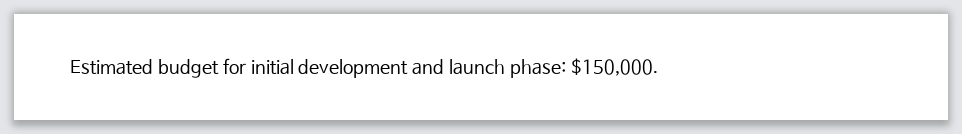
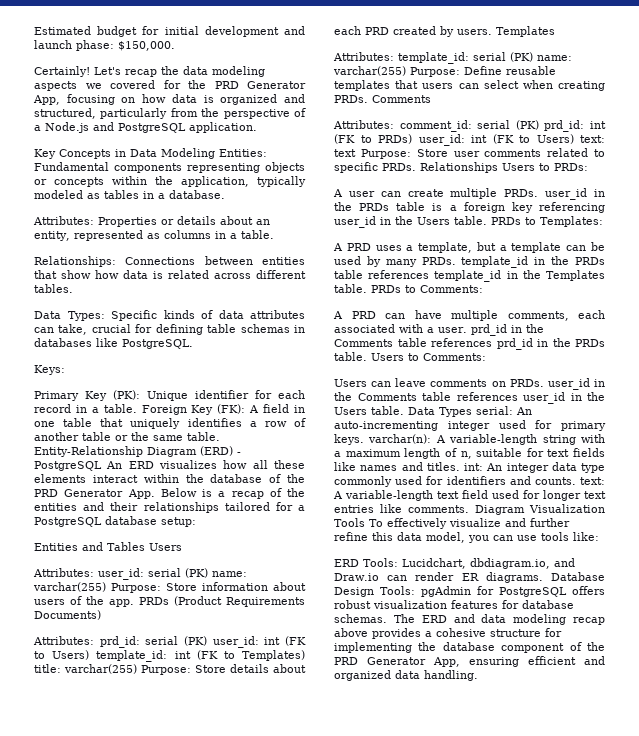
+ Certainly! Let's recap the data modeling aspects we covered for the PRD Generator App, focusing on how data is organized and structured, particularly from the perspective of a Node.js and PostgreSQL application.
+ Key Concepts in Data Modeling Entities: Fundamental components representing objects or concepts within the application, typically modeled as tables in a database.
+ Attributes: Properties or details about an entity, represented as columns in a table.
+ Relationships: Connections between entities that show how data is related across different tables.
+ Data Types: Specific kinds of data attributes can take, crucial for defining table schemas in databases like PostgreSQL.
+ Keys:
+ Primary Key (PK): Unique identifier for each record in a table. Foreign Key (FK): A field in one table that uniquely identifies a row of another table or the same table. Entity-Relationship Diagram (ERD) - PostgreSQL An ERD visualizes how all these elements interact within the database of the PRD Generator App. Below is a recap of the entities and their relationships tailored for a PostgreSQL database setup:
+ Entities and Tables Users
+ Attributes: user_id: serial (PK) name: varchar(255) Purpose: Store information about users of the app. PRDs (Product Requirements Documents)
+ Attributes: prd_id: serial (PK) user_id: int (FK to Users) template_id: int (FK to Templates) title: varchar(255) Purpose: Store details about each PRD created by users. Templates
+ Attributes: template_id: serial (PK) name: varchar(255) Purpose: Define reusable templates that users can select when creating PRDs. Comments
+ Attributes: comment_id: serial (PK) prd_id: int (FK to PRDs) user_id: int (FK to Users) text: text Purpose: Store user comments related to specific PRDs. Relationships Users to PRDs:
+ A user can create multiple PRDs. user_id in the PRDs table is a foreign key referencing user_id in the Users table. PRDs to Templates:
+ A PRD uses a template, but a template can be used by many PRDs. template_id in the PRDs table references template_id in the Templates table. PRDs to Comments:
+ A PRD can have multiple comments, each associated with a user. prd_id in the Comments table references prd_id in the PRDs table. Users to Comments:
+ Users can leave comments on PRDs. user_id in the Comments table references user_id in the Users table. Data Types serial: An auto-incrementing integer used for primary keys. varchar(n): A variable-length string with a maximum length of n, suitable for text fields like names and titles. int: An integer data type commonly used for identifiers and counts. text: A variable-length text field used for longer text entries like comments. Diagram Visualization Tools To effectively visualize and further refine this data model, you can use tools like:
+ ERD Tools: Lucidchart, dbdiagram.io, and Draw.io can render ER diagrams. Database Design Tools: pgAdmin for PostgreSQL offers robust visualization features for database schemas. The ERD and data modeling recap above provides a cohesive structure for implementing the database component of the PRD Generator App, ensuring efficient and organized data handling.

